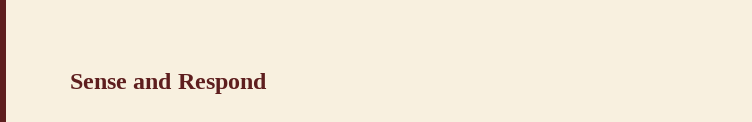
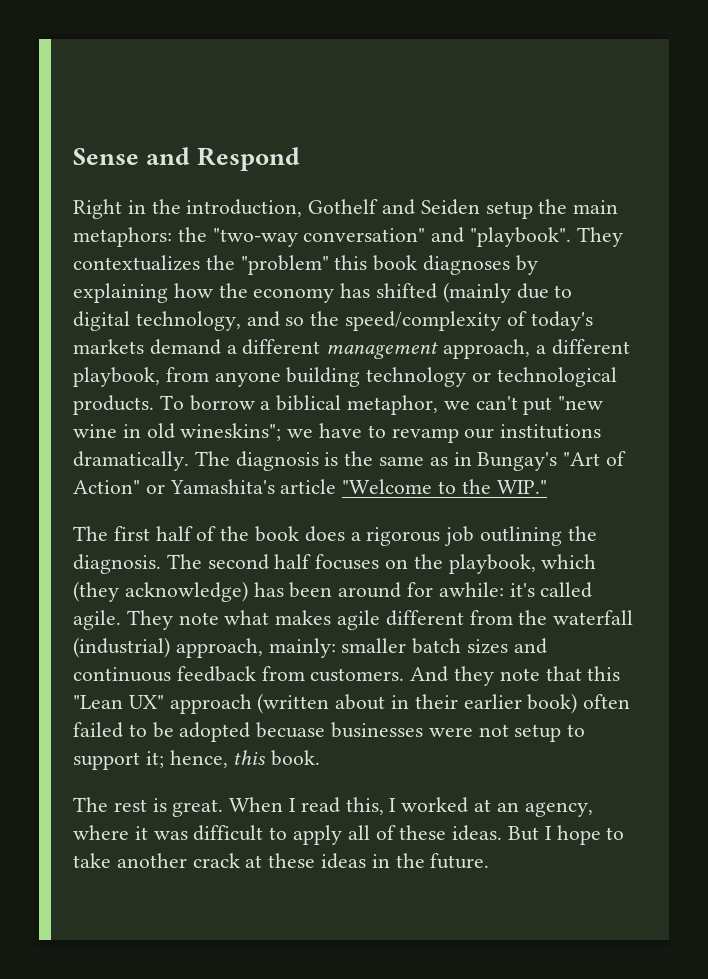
+ Right in the introduction, Gothelf and Seiden setup the main metaphors: the "two-way conversation" and "playbook". They contextualizes the "problem" this book diagnoses by explaining how the economy has shifted (mainly due to digital technology, and so the speed/complexity of today's markets demand a different management approach, a different playbook, from anyone building technology or technological products. To borrow a biblical metaphor, we can't put "new wine in old wineskins"; we have to revamp our institutions dramatically. The diagnosis is the same as in Bungay's "Art of Action" or Yamashita's article "Welcome to the WIP."
+ The first half of the book does a rigorous job outlining the diagnosis. The second half focuses on the playbook, which (they acknowledge) has been around for awhile: it's called agile. They note what makes agile different from the waterfall (industrial) approach, mainly: smaller batch sizes and continuous feedback from customers. And they note that this "Lean UX" approach (written about in their earlier book) often failed to be adopted becuase businesses were not setup to support it; hence, this book.
+ The rest is great. When I read this, I worked at an agency, where it was difficult to apply all of these ideas. But I hope to take another crack at these ideas in the future.

